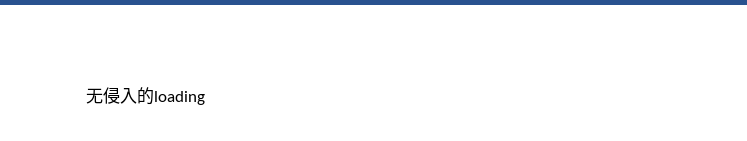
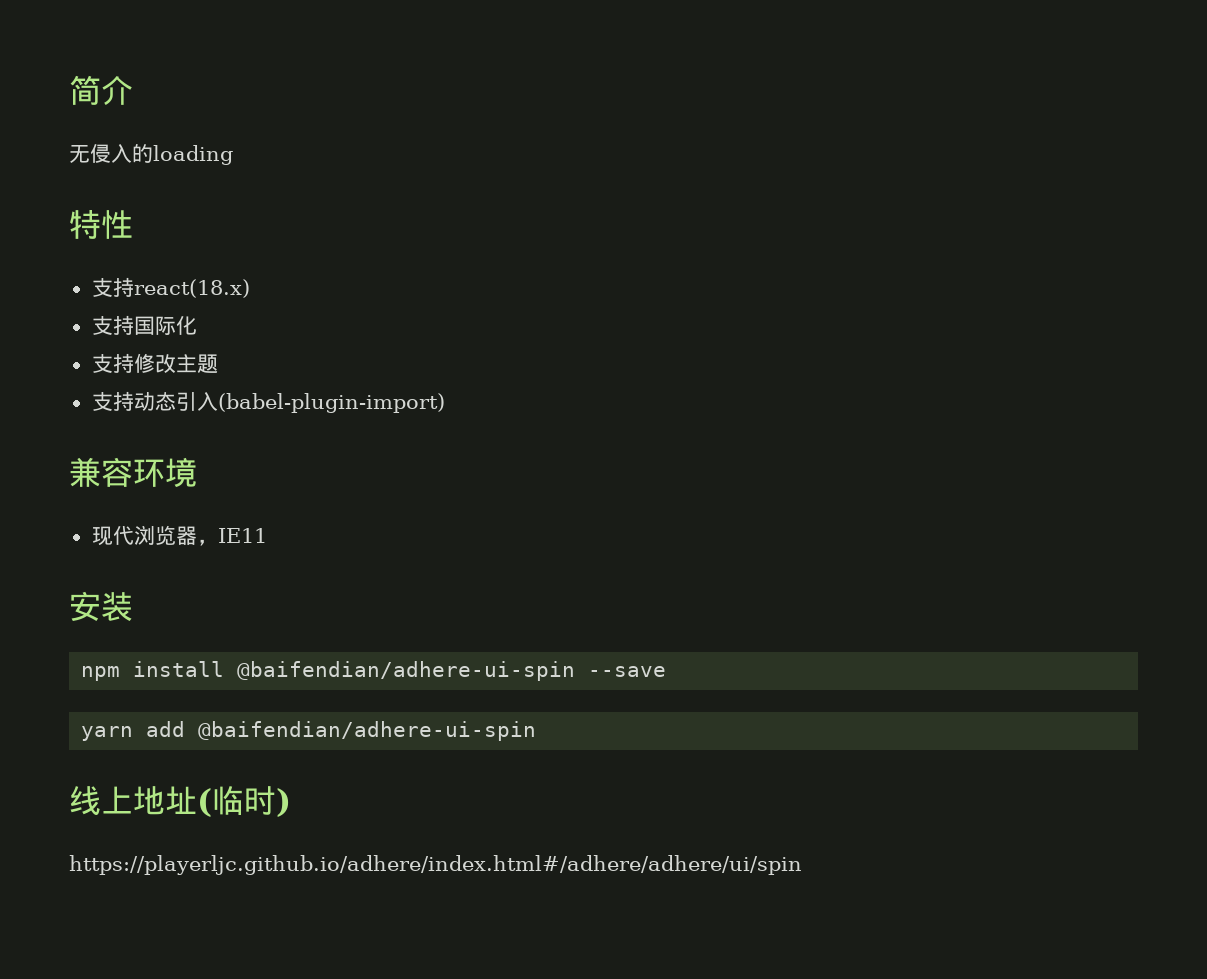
+ 简介
+ 特性
+ 支持react(18.x)
+ 支持国际化
+ 支持修改主题
+ 支持动态引入(babel-plugin-import)
+ 兼容环境
+ 现代浏览器，IE11
+ 安装
+ npm install @baifendian/adhere-ui-spin --save
+ yarn add @baifendian/adhere-ui-spin
+ 线上地址(临时)
+ https://playerljc.github.io/adhere/index.html#/adhere/adhere/ui/spin

